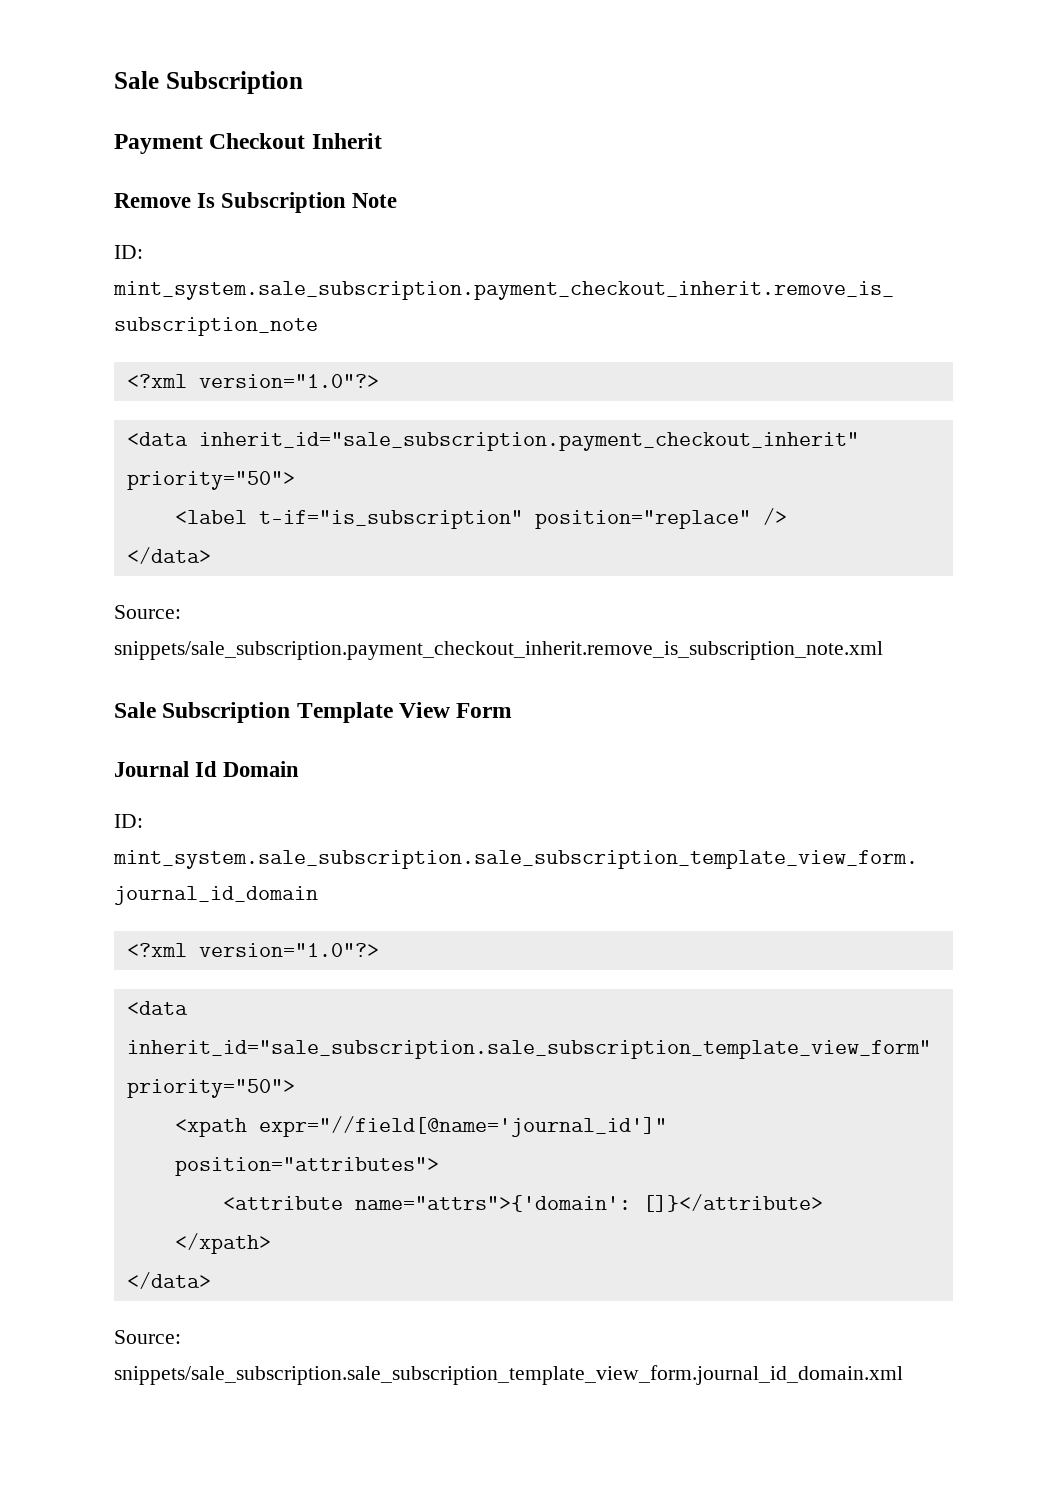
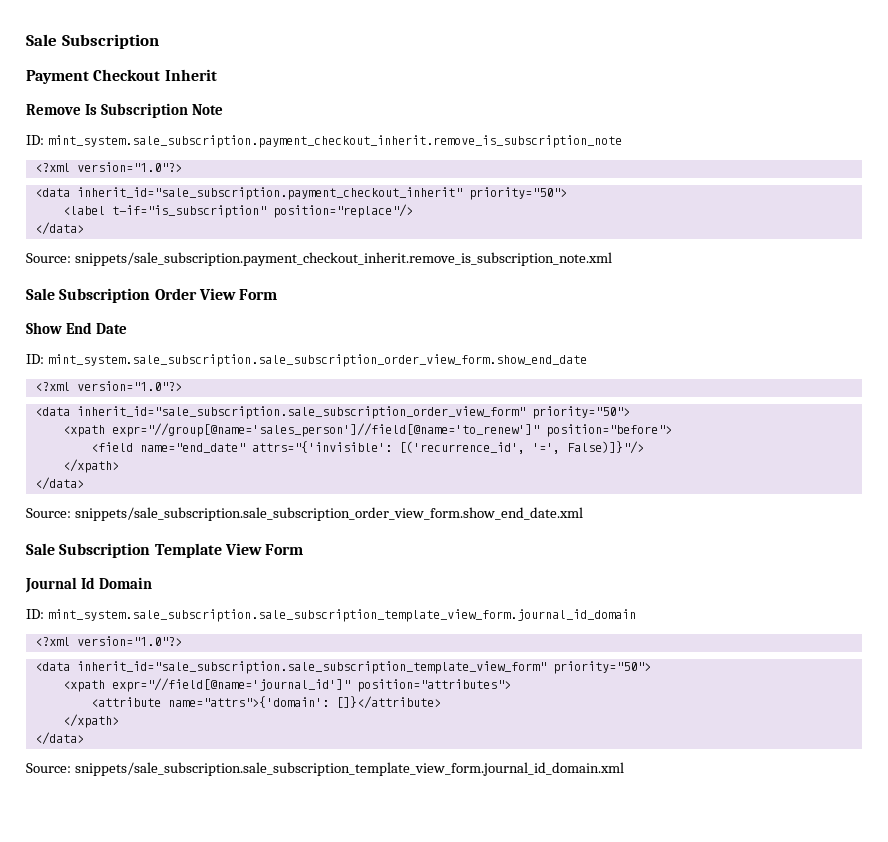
- <label t-if="is_subscription" position="replace" />
+ <label t-if="is_subscription" position="replace"/>
+ Sale Subscription Order View Form
+ Show End Date
+ ID: mint_system.sale_subscription.sale_subscription_order_view_form.show_end_date
+ <?xml version="1.0"?>
+ <data inherit_id="sale_subscription.sale_subscription_order_view_form" priority="50">
+ <xpath expr="//group[@name='sales_person']//field[@name='to_renew']" position="before">
+ <field name="end_date" attrs="{'invisible': [('recurrence_id', '=', False)]}"/>
+ </xpath>
+ </data>
+ Source: snippets/sale_subscription.sale_subscription_order_view_form.show_end_date.xml

